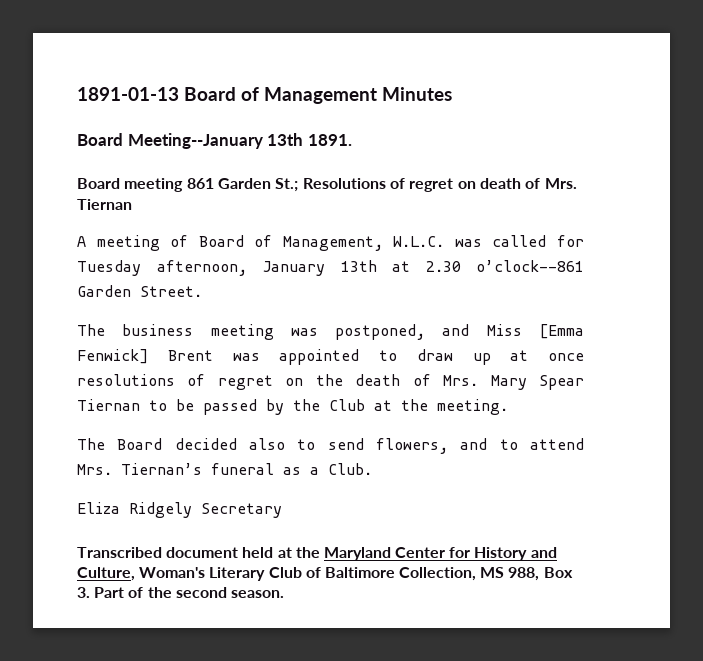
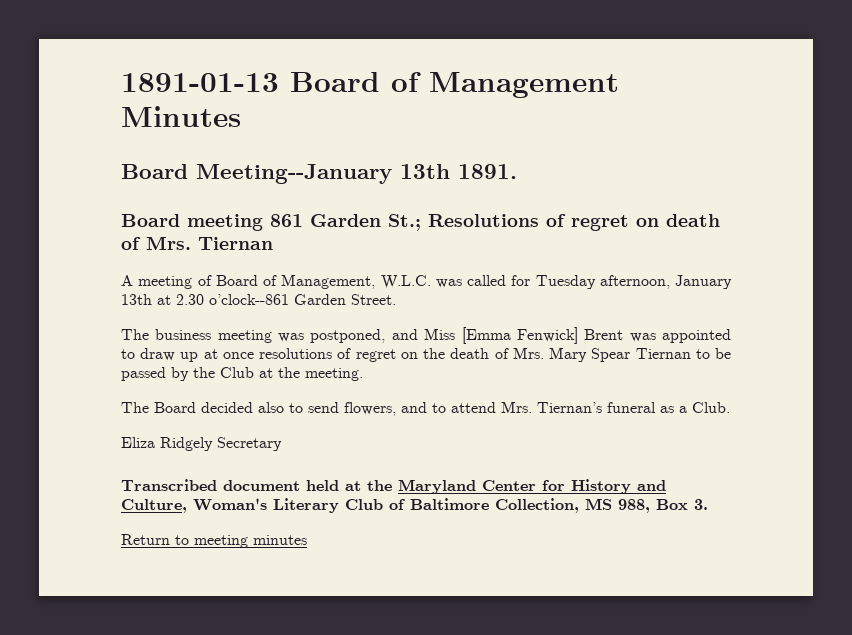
- Transcribed document held at the Maryland Center for History and Culture, Woman's Literary Club of Baltimore Collection, MS 988, Box 3. Part of the second season.
+ Transcribed document held at the Maryland Center for History and Culture, Woman's Literary Club of Baltimore Collection, MS 988, Box 3.
+ Return to meeting minutes

